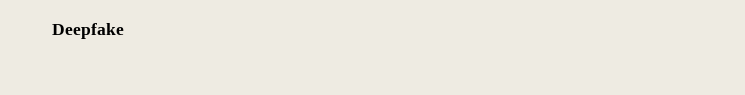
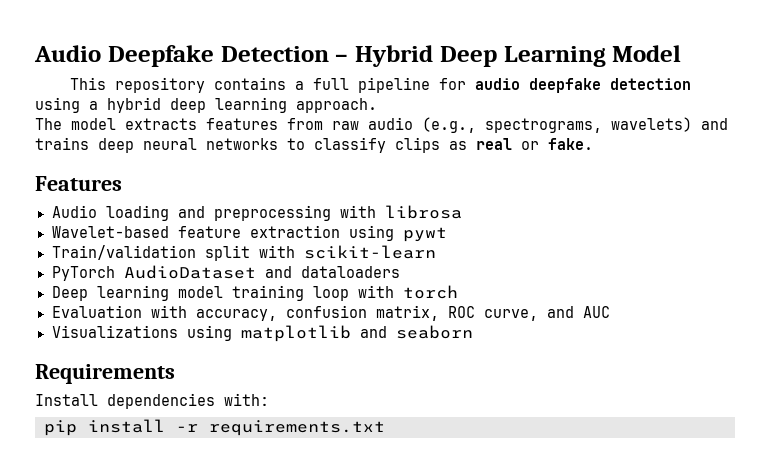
- Deepfake
+ Audio Deepfake Detection – Hybrid Deep Learning Model
+ This repository contains a full pipeline for audio deepfake detection using a hybrid deep learning approach.
+ The model extracts features from raw audio (e.g., spectrograms, wavelets) and trains deep neural networks to classify clips as real or fake.
+ Features
+ Audio loading and preprocessing with librosa
+ Wavelet-based feature extraction using pywt
+ Train/validation split with scikit-learn
+ PyTorch AudioDataset and dataloaders
+ Deep learning model training loop with torch
+ Evaluation with accuracy, confusion matrix, ROC curve, and AUC
+ Visualizations using matplotlib and seaborn
+ Requirements
+ Install dependencies with:
+ pip install -r requirements.txt

